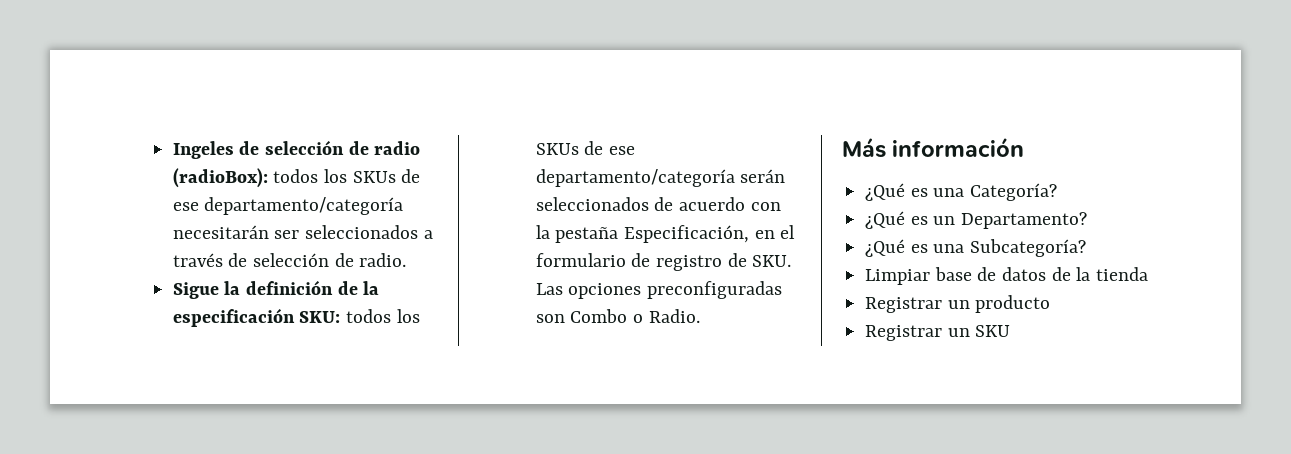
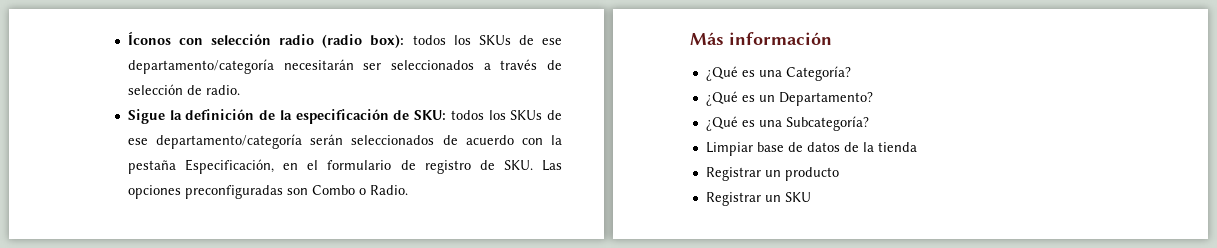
- Ingeles de selección de radio (radioBox): todos los SKUs de ese departamento/categoría necesitarán ser seleccionados a través de selección de radio.
+ Íconos con selección radio (radio box): todos los SKUs de ese departamento/categoría necesitarán ser seleccionados a través de selección de radio.
- Sigue la definición de la especificación SKU: todos los SKUs de ese departamento/categoría serán seleccionados de acuerdo con la pestaña Especificación, en el formulario de registro de SKU. Las opciones preconfiguradas son Combo o Radio.
+ Sigue la definición de la especificación de SKU: todos los SKUs de ese departamento/categoría serán seleccionados de acuerdo con la pestaña Especificación, en el formulario de registro de SKU. Las opciones preconfiguradas son Combo o Radio.

